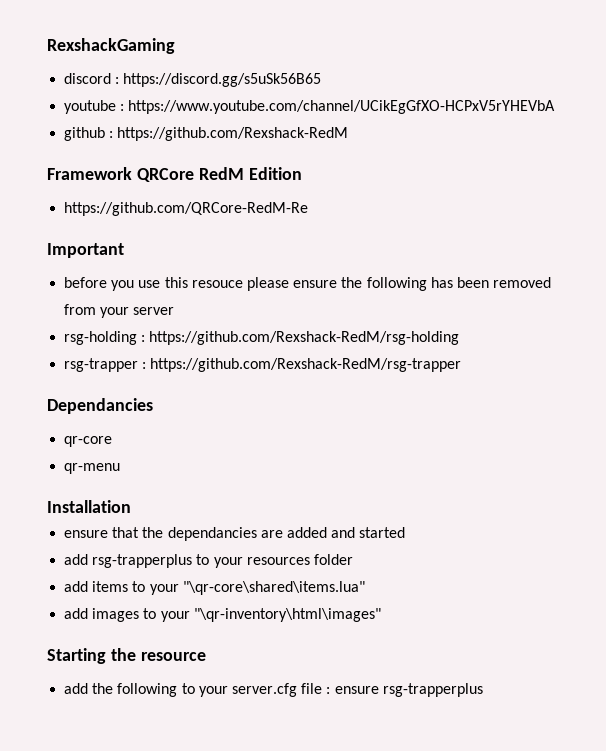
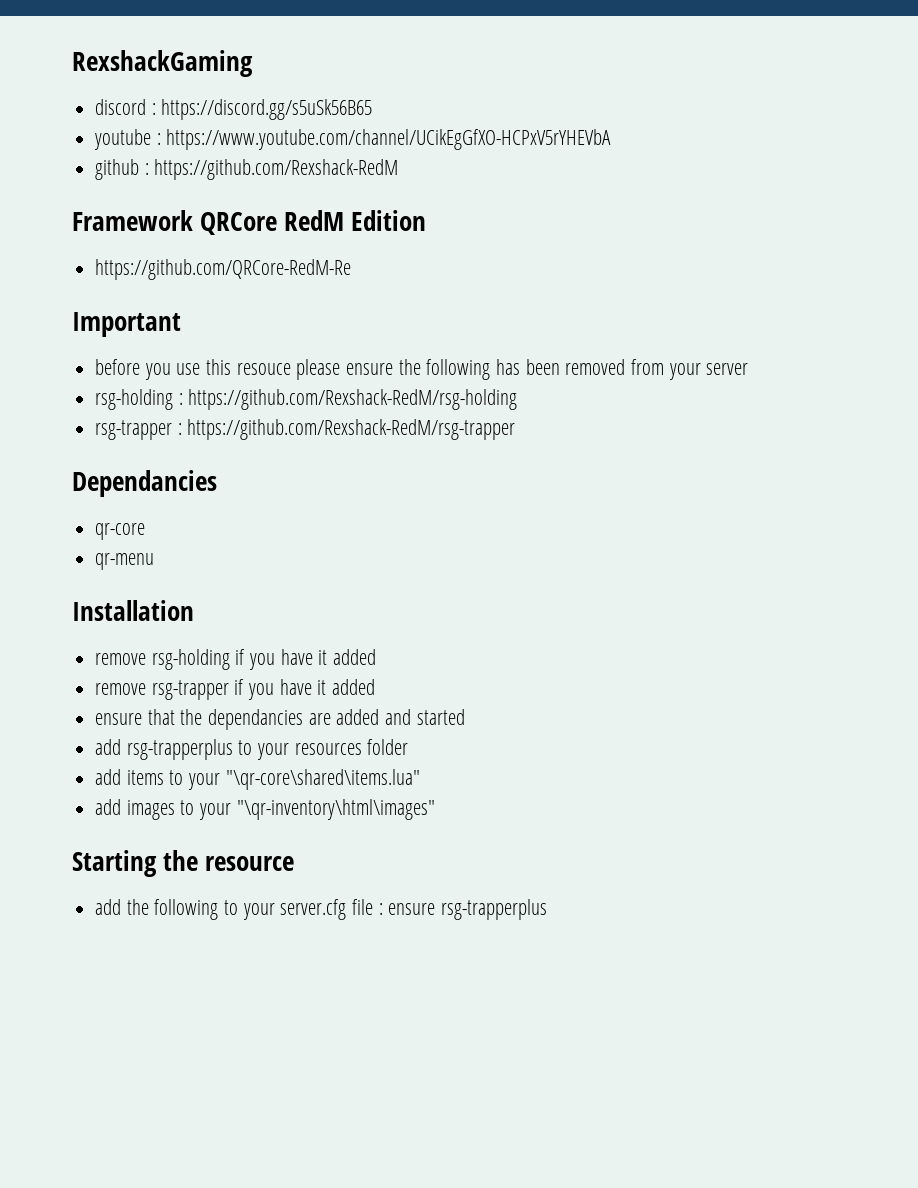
+ remove rsg-holding if you have it added
+ remove rsg-trapper if you have it added

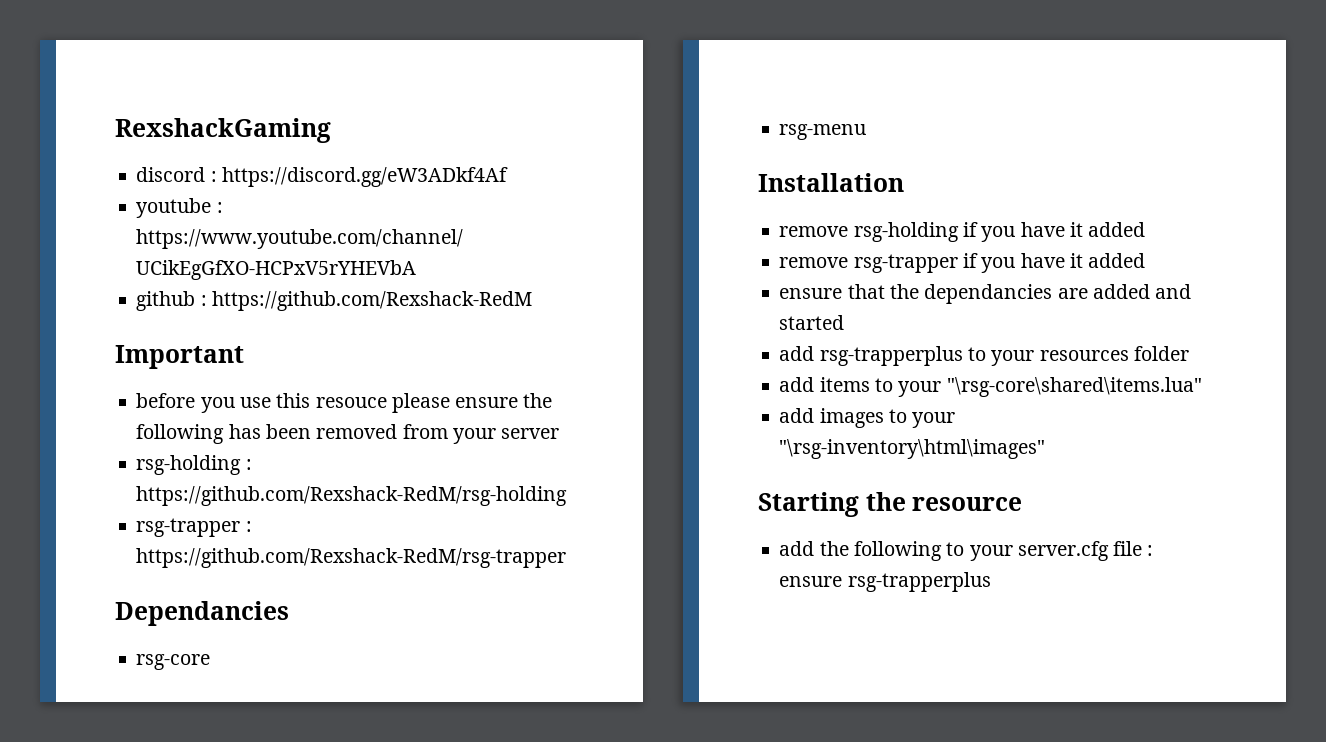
- discord : https://discord.gg/s5uSk56B65
+ discord : https://discord.gg/eW3ADkf4Af
- Framework QRCore RedM Edition
- https://github.com/QRCore-RedM-Re
- qr-core
- qr-menu
+ rsg-core
+ rsg-menu
- add items to your "\qr-core\shared\items.lua"
+ add items to your "\rsg-core\shared\items.lua"
- add images to your "\qr-inventory\html\images"
+ add images to your "\rsg-inventory\html\images"

